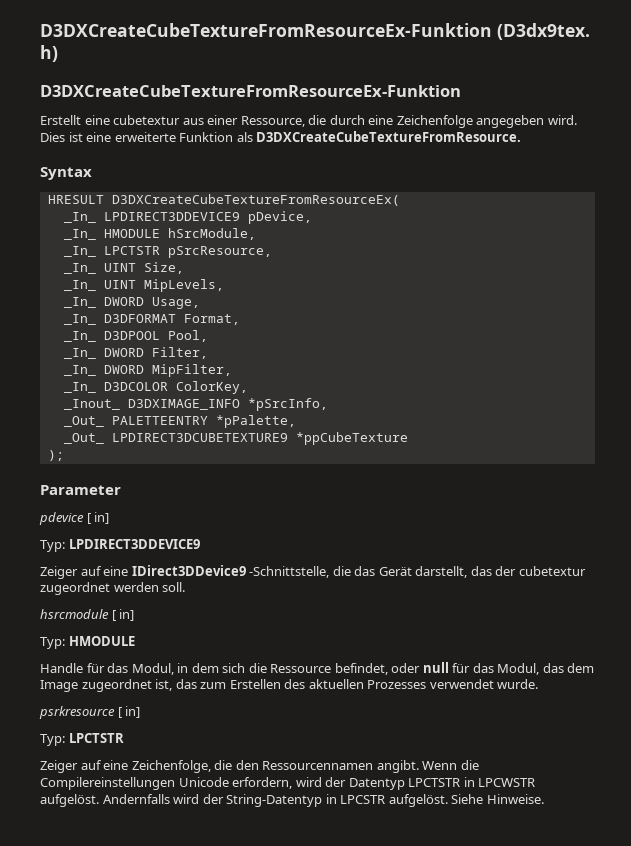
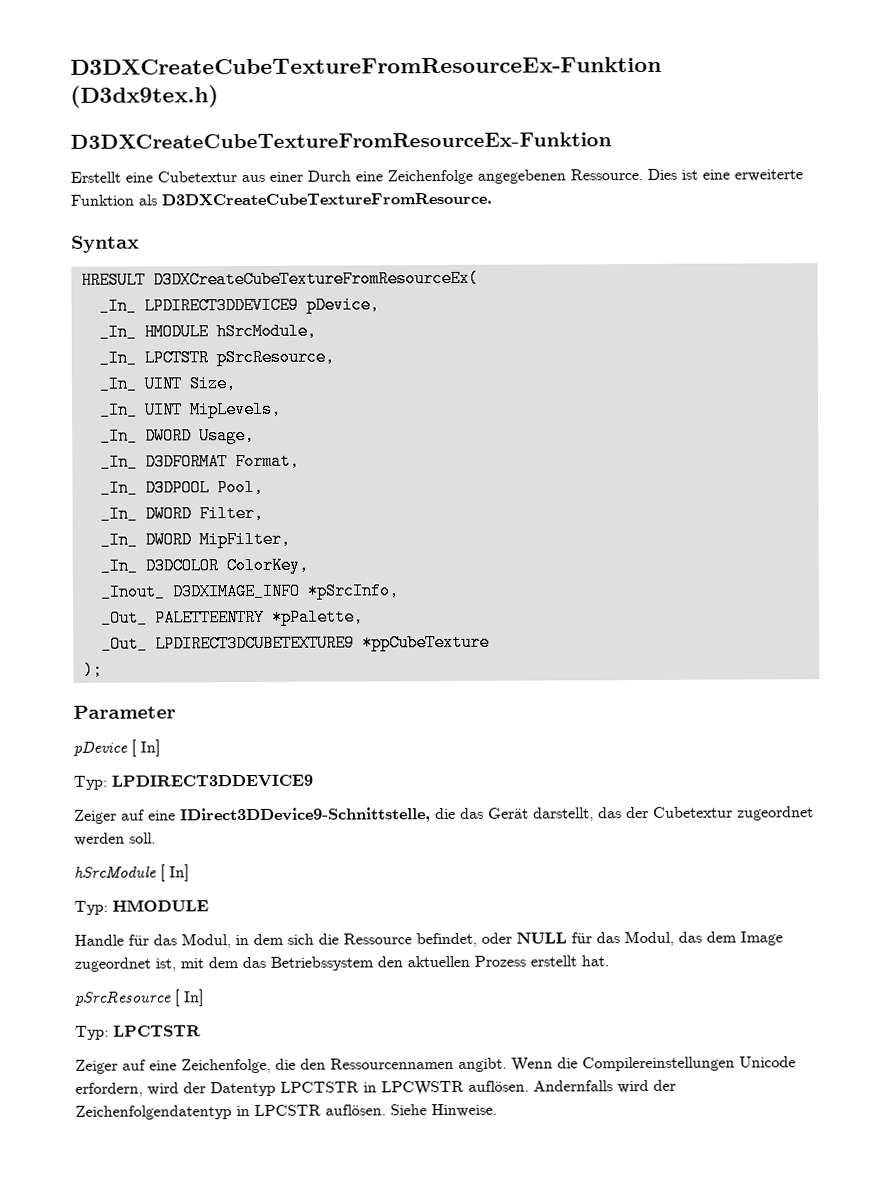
- D3DXCreateCubeTextureFromResourceEx-Funktion (D3dx9tex. h)
+ D3DXCreateCubeTextureFromResourceEx-Funktion (D3dx9tex.h)
- Erstellt eine cubetextur aus einer Ressource, die durch eine Zeichenfolge angegeben wird.
+ Erstellt eine Cubetextur aus einer Durch eine Zeichenfolge angegebenen Ressource.
- pdevice [ in]
+ pDevice [ In]
- Zeiger auf eine IDirect3DDevice9 -Schnittstelle, die das Gerät darstellt, das der cubetextur zugeordnet werden soll.
+ Zeiger auf eine IDirect3DDevice9-Schnittstelle, die das Gerät darstellt, das der Cubetextur zugeordnet werden soll.
- hsrcmodule [ in]
+ hSrcModule [ In]
- Handle für das Modul, in dem sich die Ressource befindet, oder null für das Modul, das dem Image zugeordnet ist, das zum Erstellen des aktuellen Prozesses verwendet wurde.
- psrkresource [ in]
+ Handle für das Modul, in dem sich die Ressource befindet, oder NULL für das Modul, das dem Image zugeordnet ist, mit dem das Betriebssystem den aktuellen Prozess erstellt hat.
+ pSrcResource [ In]
- Wenn die Compilereinstellungen Unicode erfordern, wird der Datentyp LPCTSTR in LPCWSTR aufgelöst.
+ Wenn die Compilereinstellungen Unicode erfordern, wird der Datentyp LPCTSTR in LPCWSTR auflösen.
- Andernfalls wird der String-Datentyp in LPCSTR aufgelöst.
+ Andernfalls wird der Zeichenfolgendatentyp in LPCSTR auflösen.

